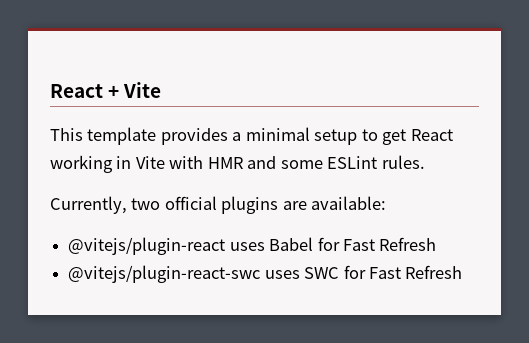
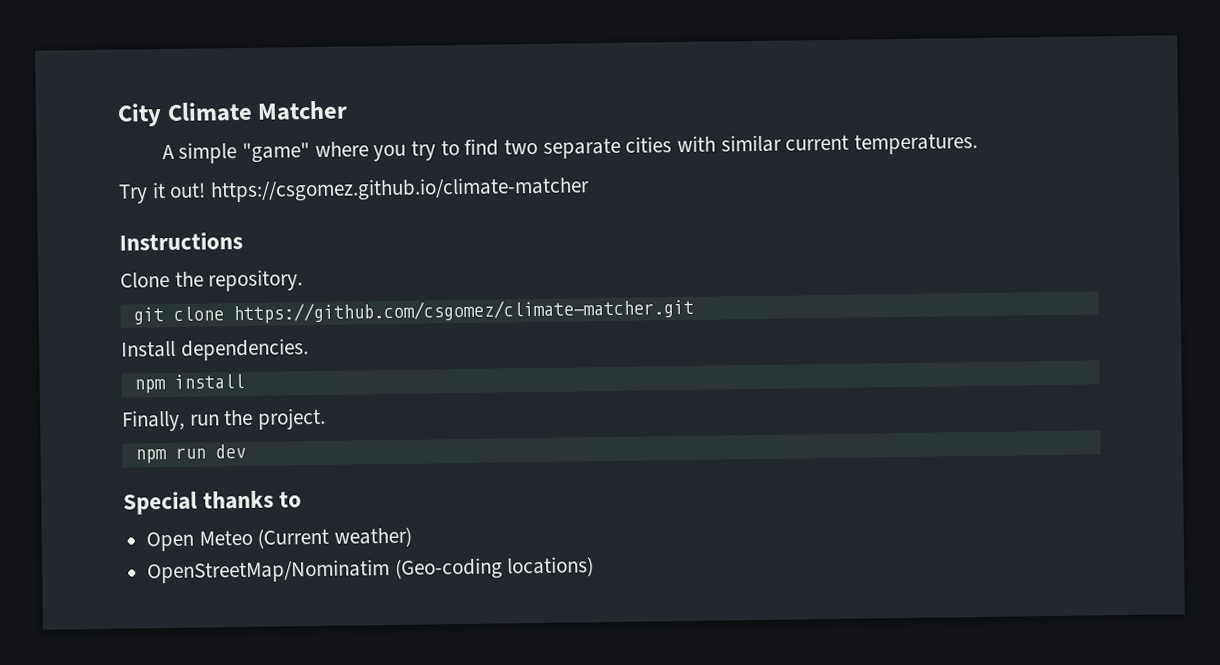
- React + Vite
- This template provides a minimal setup to get React working in Vite with HMR and some ESLint rules.
- Currently, two official plugins are available:
- @vitejs/plugin-react uses Babel for Fast Refresh
- @vitejs/plugin-react-swc uses SWC for Fast Refresh
+ City Climate Matcher
+ A simple "game" where you try to find two separate cities with similar current temperatures.
+ Try it out! https://csgomez.github.io/climate-matcher
+ Instructions
+ Clone the repository.
+ git clone https://github.com/csgomez/climate-matcher.git
+ Install dependencies.
+ npm install
+ Finally, run the project.
+ npm run dev
+ Special thanks to
+ Open Meteo (Current weather)
+ OpenStreetMap/Nominatim (Geo-coding locations)

